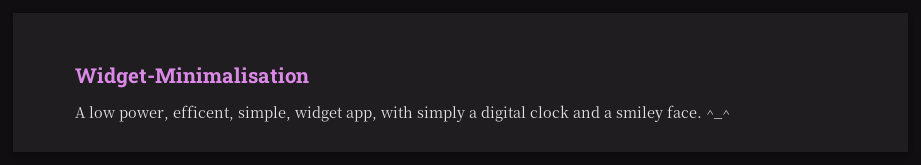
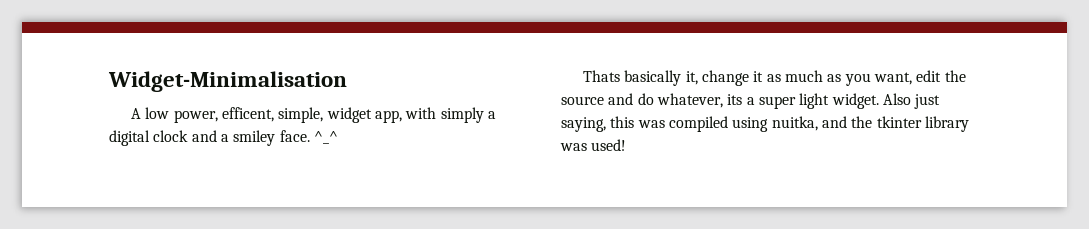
+ Thats basically it, change it as much as you want, edit the source and do whatever, its a super light widget. Also just saying, this was compiled using nuitka, and the tkinter library was used!

